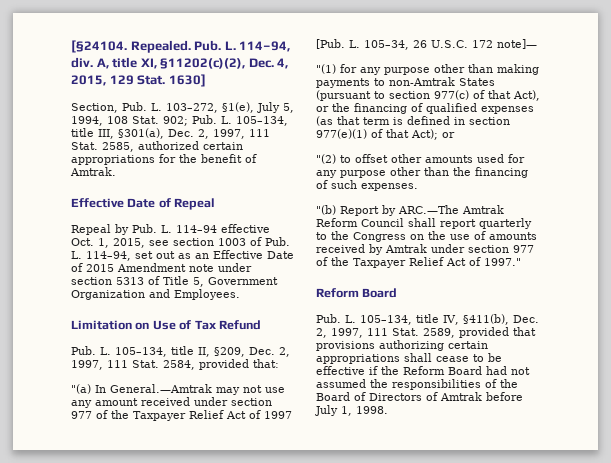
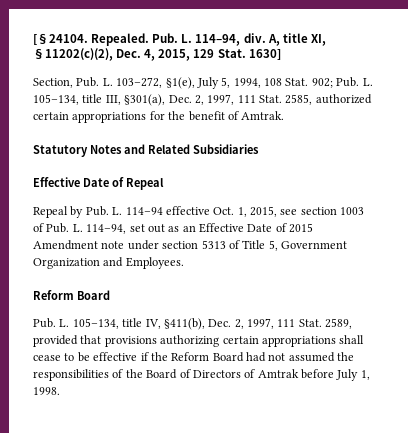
+ Statutory Notes and Related Subsidiaries
- Limitation on Use of Tax Refund
- Pub. L. 105–134, title II, §209, Dec. 2, 1997, 111 Stat. 2584, provided that:
- "(a) In General.—Amtrak may not use any amount received under section 977 of the Taxpayer Relief Act of 1997 [Pub. L. 105–34, 26 U.S.C. 172 note]—
- "(1) for any purpose other than making payments to non-Amtrak States (pursuant to section 977(c) of that Act), or the financing of qualified expenses (as that term is defined in section 977(e)(1) of that Act); or
- "(2) to offset other amounts used for any purpose other than the financing of such expenses.
- "(b) Report by ARC.—The Amtrak Reform Council shall report quarterly to the Congress on the use of amounts received by Amtrak under section 977 of the Taxpayer Relief Act of 1997."

